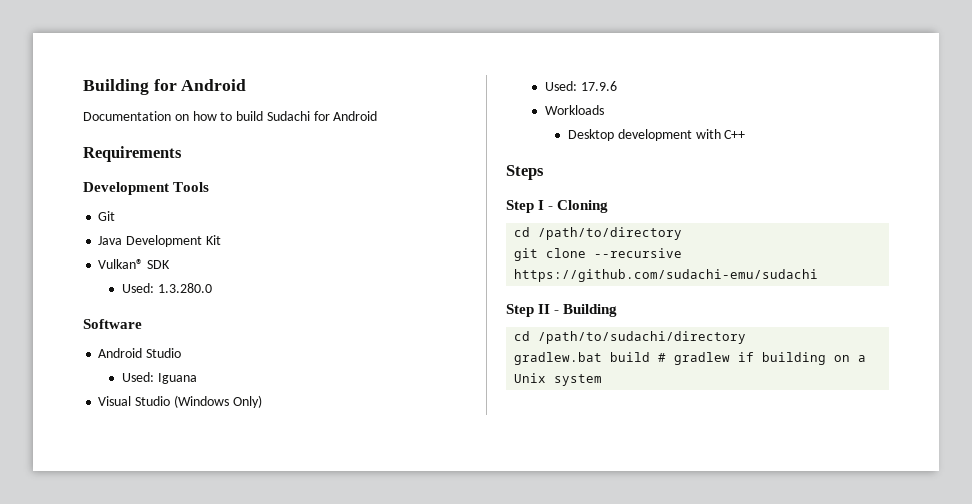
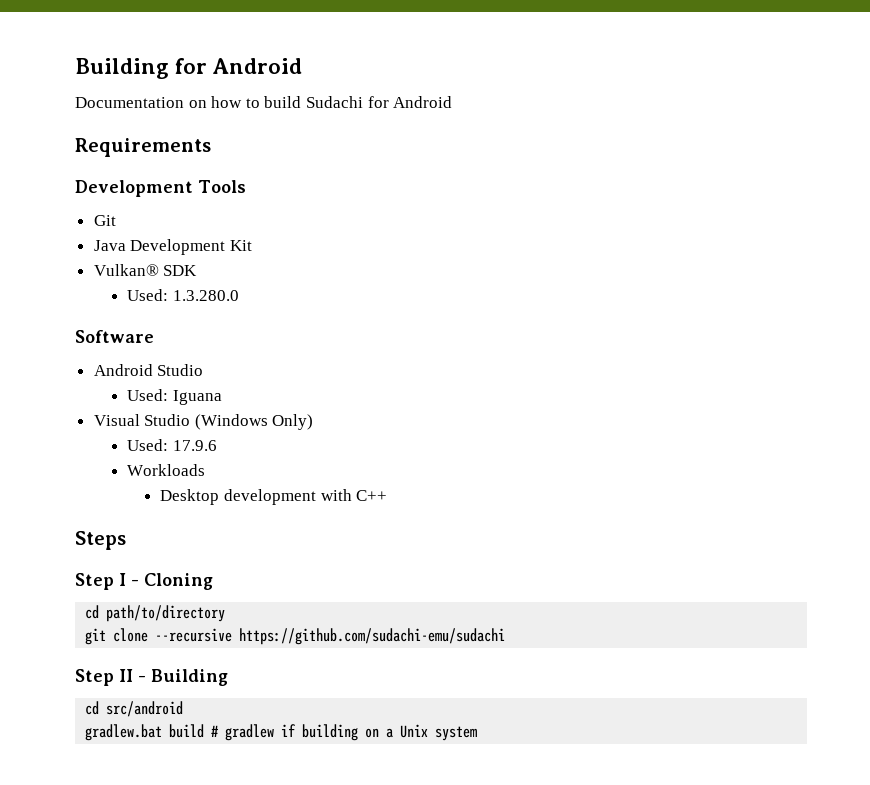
- cd /path/to/directory
+ cd path/to/directory
- cd /path/to/sudachi/directory
+ cd src/android

